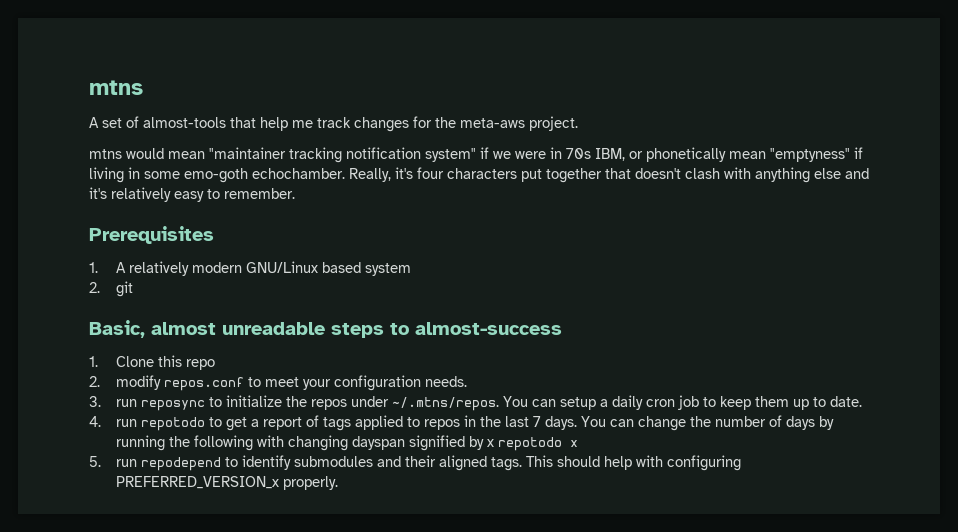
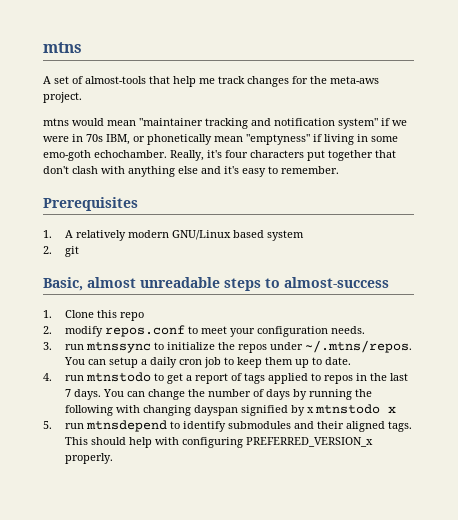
- mtns would mean "maintainer tracking notification system" if we were in 70s IBM, or phonetically mean "emptyness" if living in some emo-goth echochamber.
+ mtns would mean "maintainer tracking and notification system" if we were in 70s IBM, or phonetically mean "emptyness" if living in some emo-goth echochamber.
- Really, it's four characters put together that doesn't clash with anything else and it's relatively easy to remember.
+ Really, it's four characters put together that don't clash with anything else and it's easy to remember.
- 3. run reposync to initialize the repos under ~/.mtns/repos. You can setup a daily cron job to keep them up to date.
+ 3. run mtnssync to initialize the repos under ~/.mtns/repos. You can setup a daily cron job to keep them up to date.
- 4. run repotodo to get a report of tags applied to repos in the last 7 days.
+ 4. run mtnstodo to get a report of tags applied to repos in the last 7 days.
- You can change the number of days by running the following with changing dayspan signified by x repotodo x
+ You can change the number of days by running the following with changing dayspan signified by x mtnstodo x
- 5. run repodepend to identify submodules and their aligned tags.
+ 5. run mtnsdepend to identify submodules and their aligned tags.

